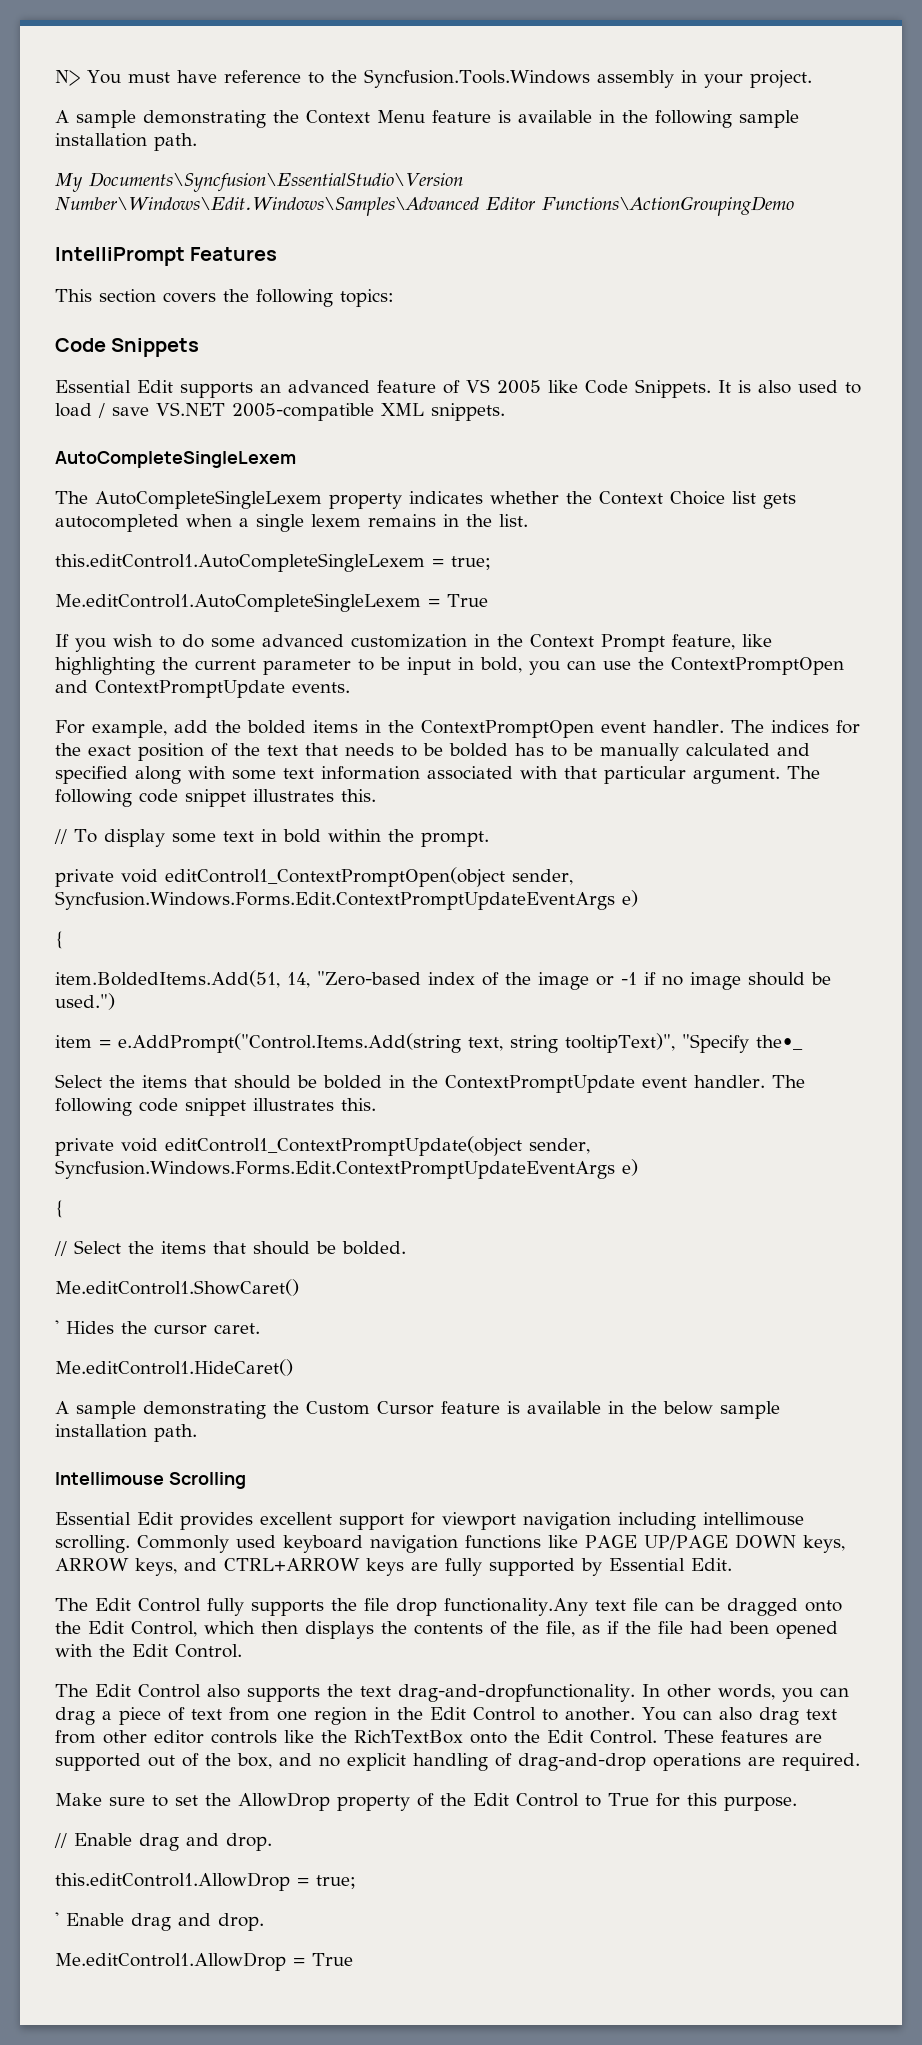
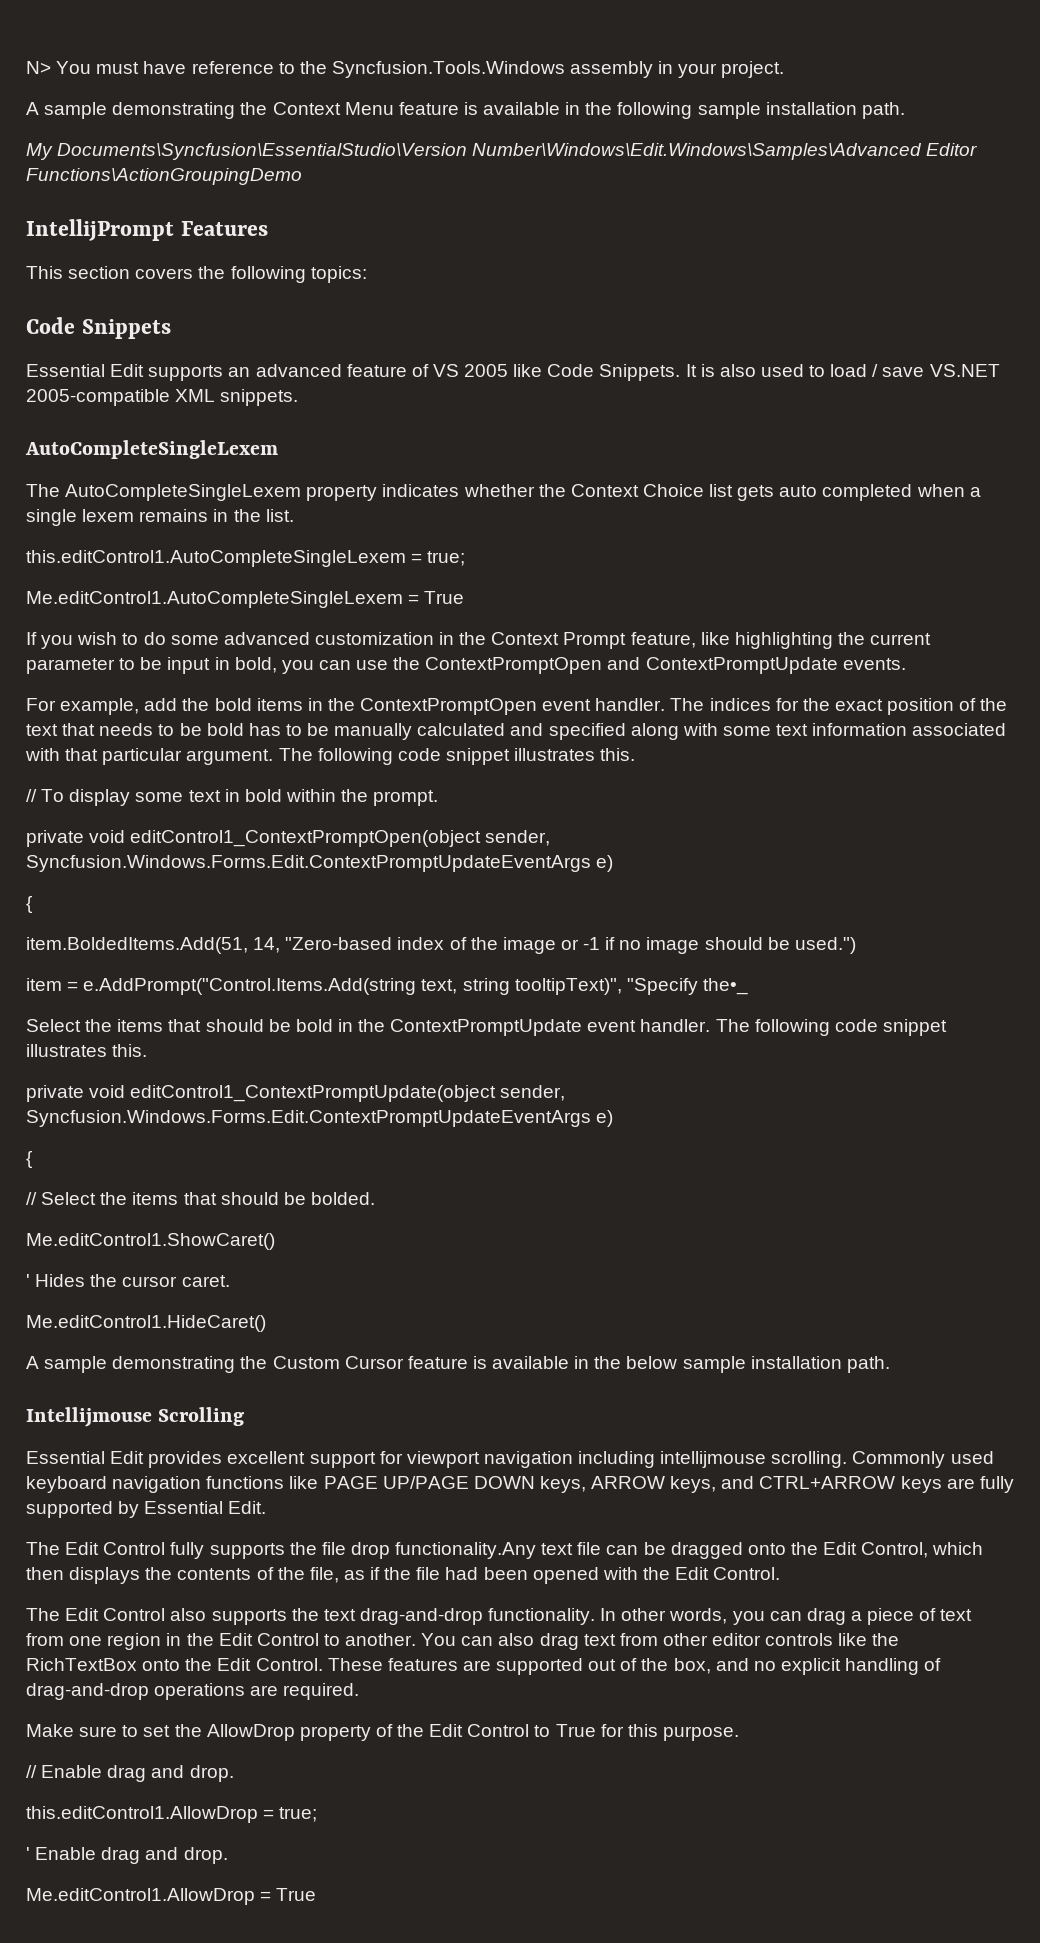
- IntelliPrompt Features
+ IntellijPrompt Features
- The AutoCompleteSingleLexem property indicates whether the Context Choice list gets autocompleted when a single lexem remains in the list.
+ The AutoCompleteSingleLexem property indicates whether the Context Choice list gets auto completed when a single lexem remains in the list.
- For example, add the bolded items in the ContextPromptOpen event handler.
+ For example, add the bold items in the ContextPromptOpen event handler.
- The indices for the exact position of the text that needs to be bolded has to be manually calculated and specified along with some text information associated with that particular argument.
+ The indices for the exact position of the text that needs to be bold has to be manually calculated and specified along with some text information associated with that particular argument.
- Select the items that should be bolded in the ContextPromptUpdate event handler.
+ Select the items that should be bold in the ContextPromptUpdate event handler.
- Intellimouse Scrolling
+ Intellijmouse Scrolling
- Essential Edit provides excellent support for viewport navigation including intellimouse scrolling.
+ Essential Edit provides excellent support for viewport navigation including intellijmouse scrolling.
- The Edit Control also supports the text drag-and-dropfunctionality.
+ The Edit Control also supports the text drag-and-drop functionality.

